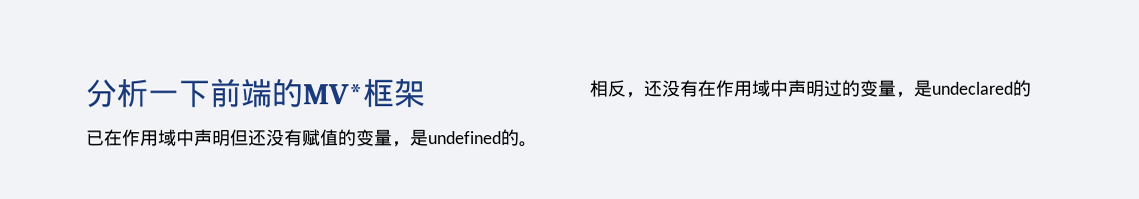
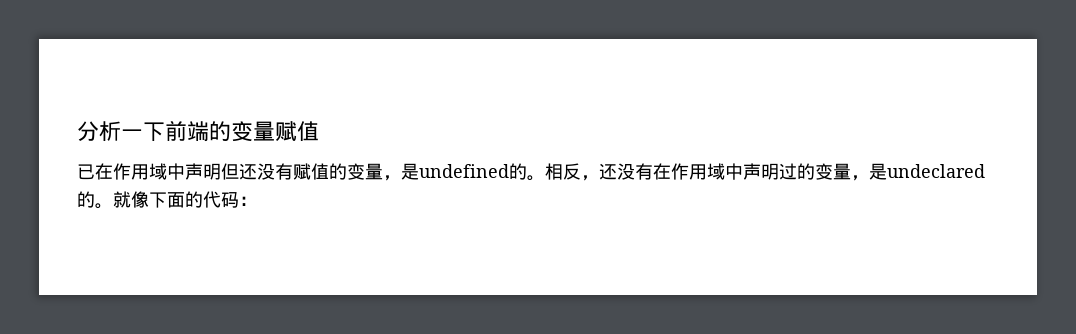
- 分析一下前端的MV*框架
+ 分析一下前端的变量赋值
- 相反，还没有在作用域中声明过的变量，是undeclared的
+ 相反，还没有在作用域中声明过的变量，是undeclared的。就像下面的代码：

